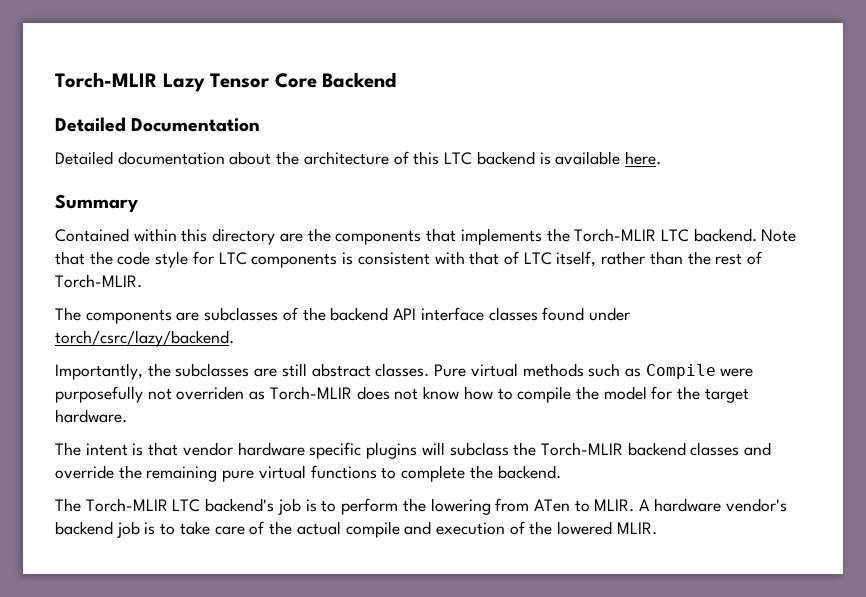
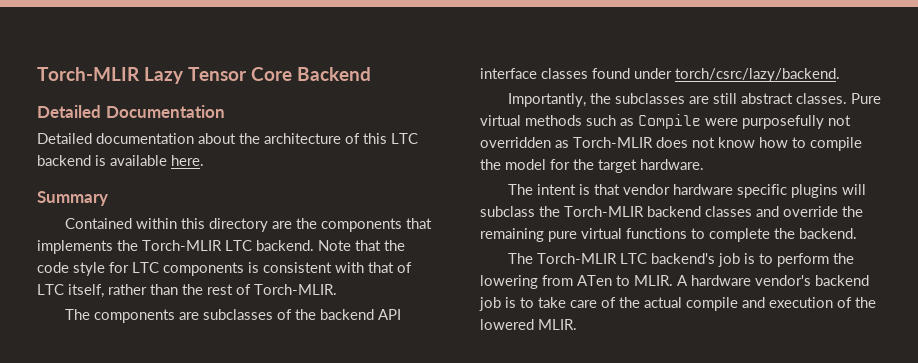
- Pure virtual methods such as Compile were purposefully not overriden as Torch-MLIR does not know how to compile the model for the target hardware.
+ Pure virtual methods such as Compile were purposefully not overridden as Torch-MLIR does not know how to compile the model for the target hardware.

